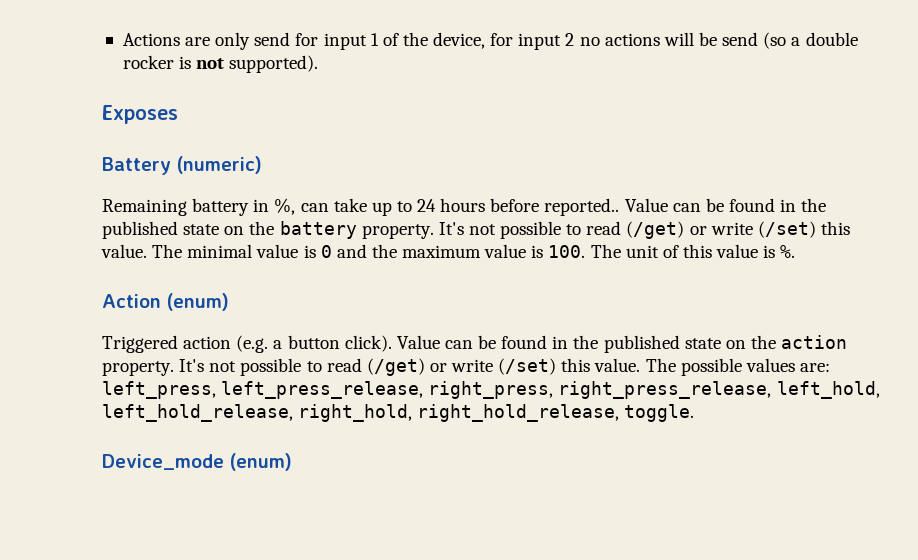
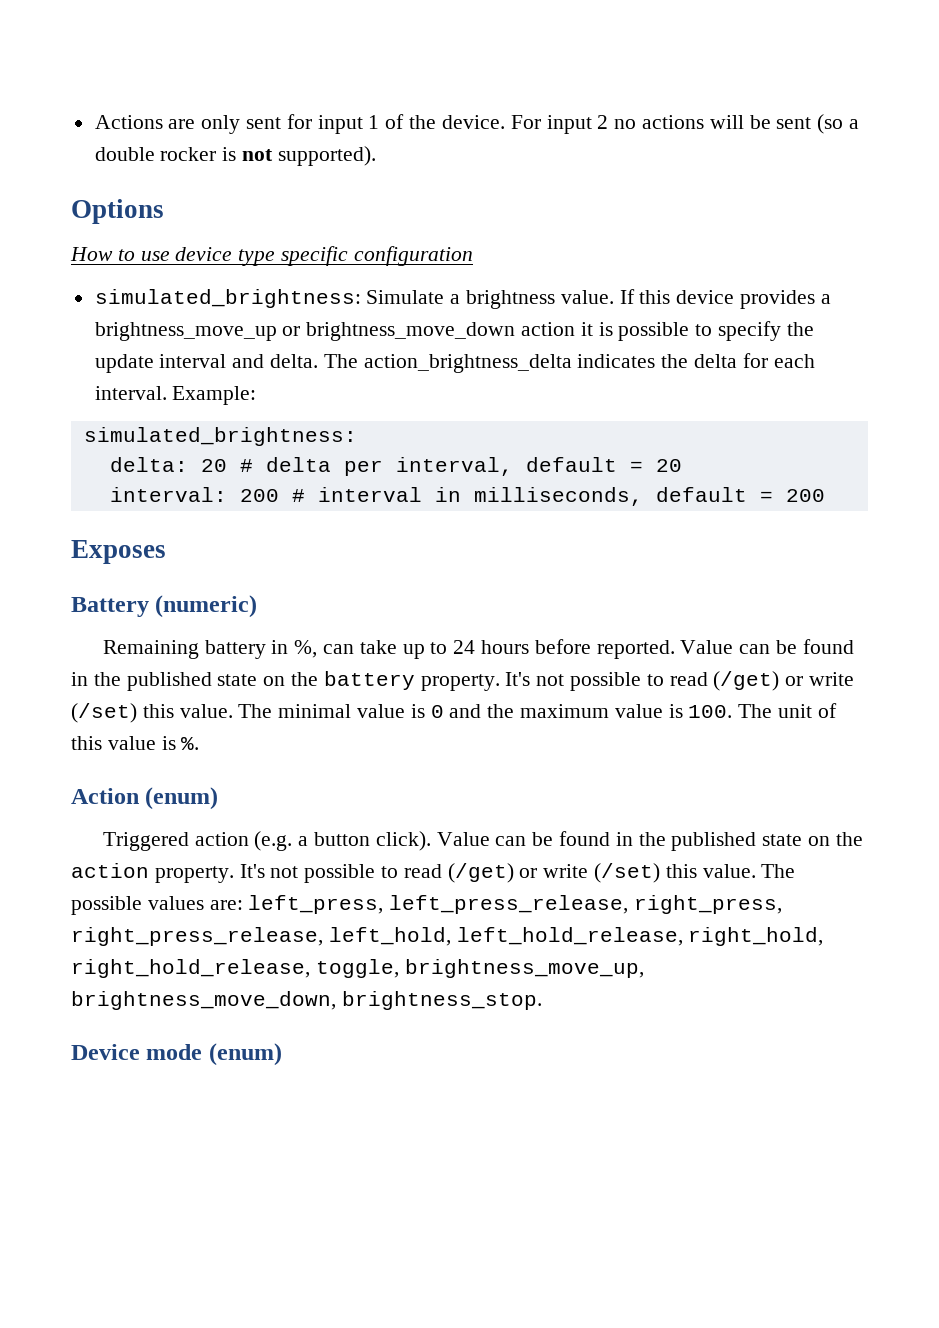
- Actions are only send for input 1 of the device, for input 2 no actions will be send (so a double rocker is not supported).
+ Actions are only sent for input 1 of the device. For input 2 no actions will be sent (so a double rocker is not supported).
+ Options
+ How to use device type specific configuration
+ simulated_brightness: Simulate a brightness value. If this device provides a brightness_move_up or brightness_move_down action it is possible to specify the update interval and delta. The action_brightness_delta indicates the delta for each interval. Example:
+ simulated_brightness:
+ delta: 20 # delta per interval, default = 20
+ interval: 200 # interval in milliseconds, default = 200
- Remaining battery in %, can take up to 24 hours before reported..
+ Remaining battery in %, can take up to 24 hours before reported.
- The possible values are: left_press, left_press_release, right_press, right_press_release, left_hold, left_hold_release, right_hold, right_hold_release, toggle.
- Device_mode (enum)
+ The possible values are: left_press, left_press_release, right_press, right_press_release, left_hold, left_hold_release, right_hold, right_hold_release, toggle, brightness_move_up, brightness_move_down, brightness_stop.
+ Device mode (enum)

